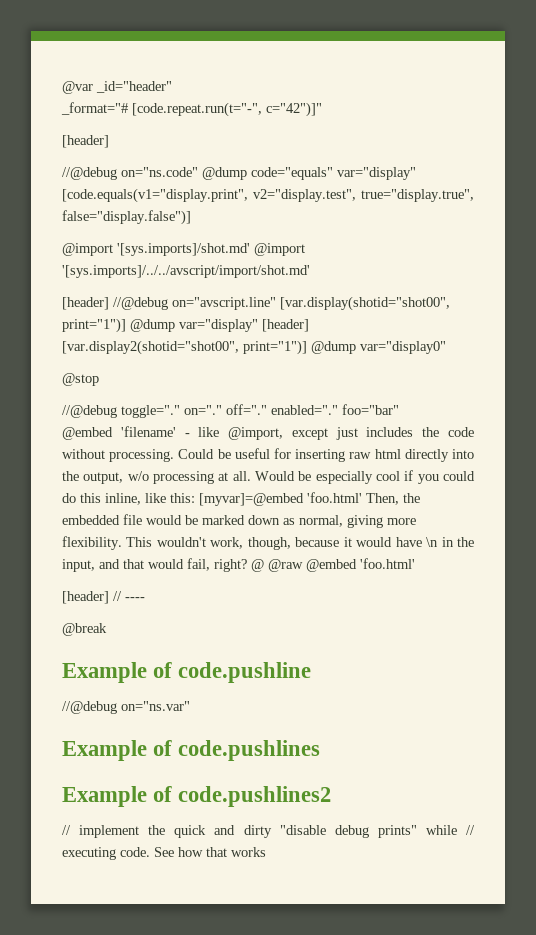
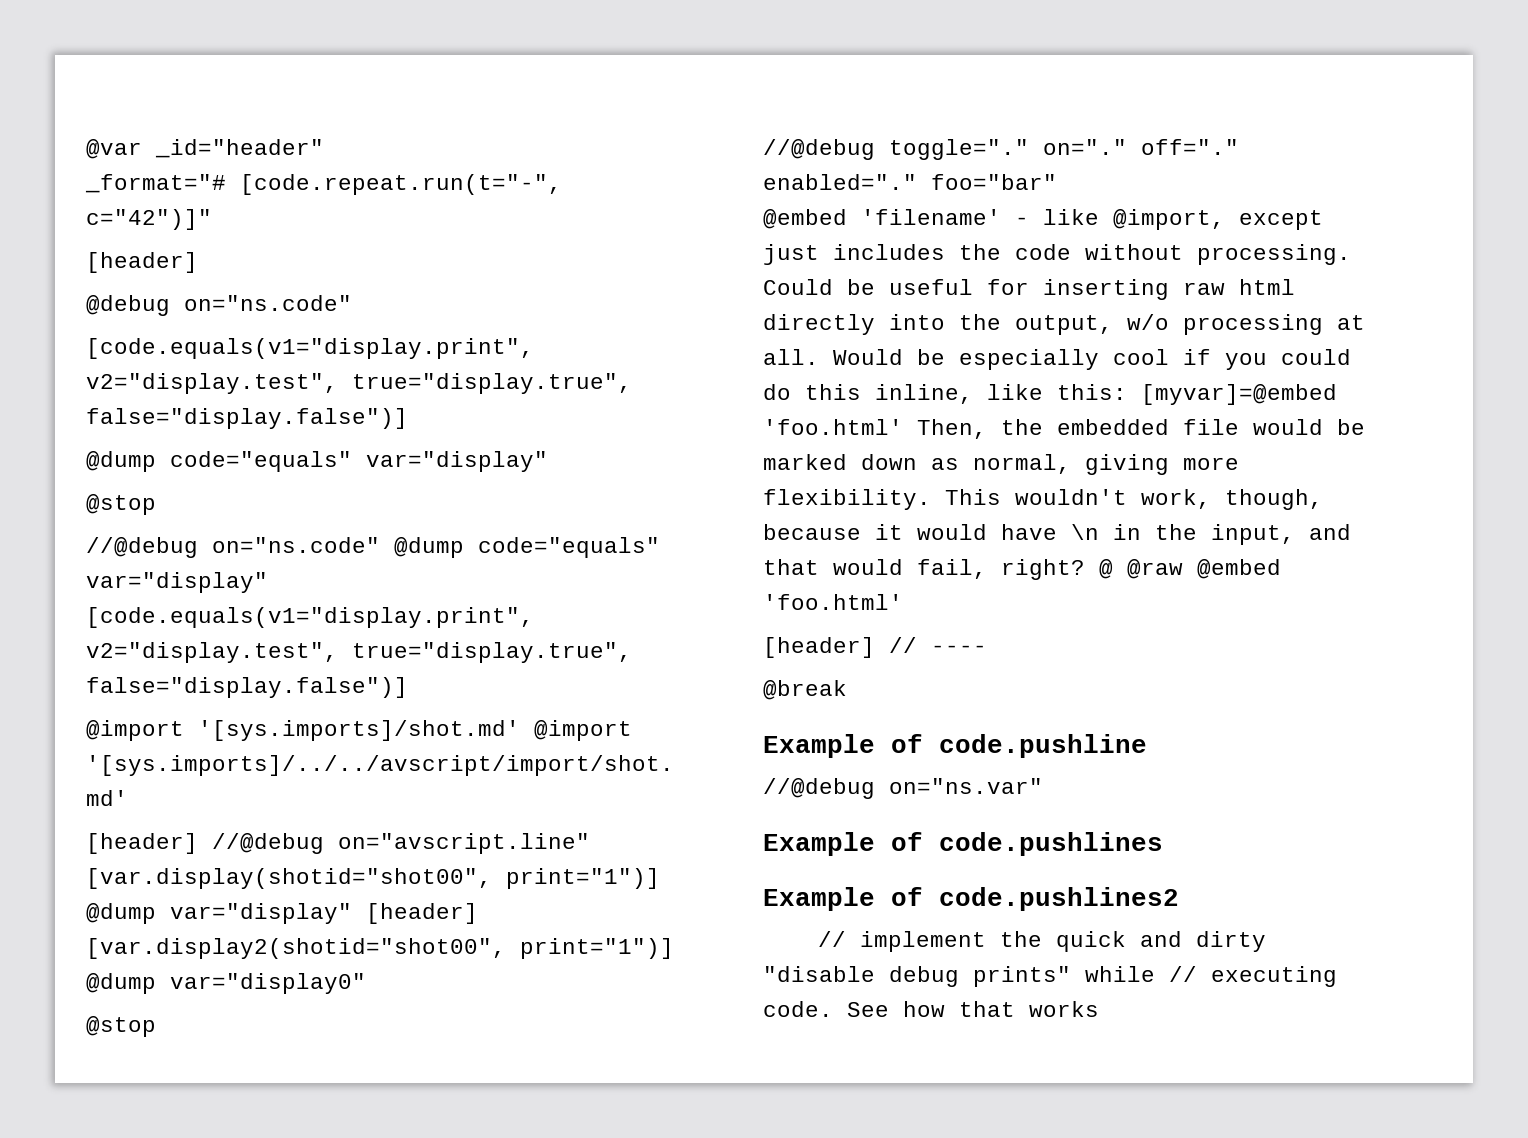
+ @debug on="ns.code"
+ [code.equals(v1="display.print", v2="display.test", true="display.true", false="display.false")]
+ @dump code="equals" var="display"
+ @stop

